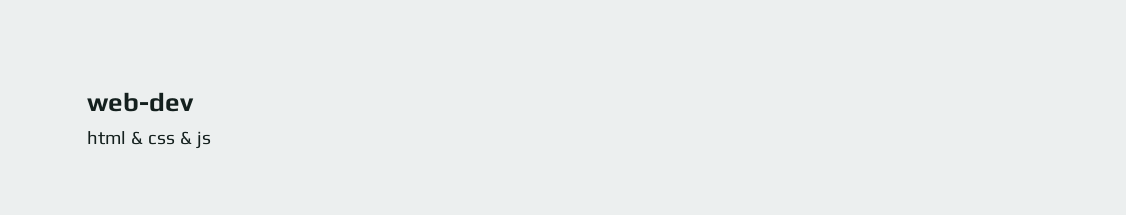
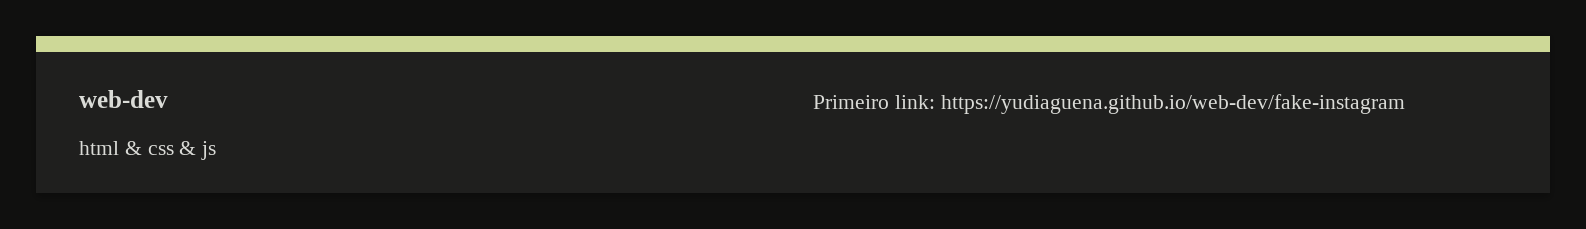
+ Primeiro link: https://yudiaguena.github.io/web-dev/fake-instagram

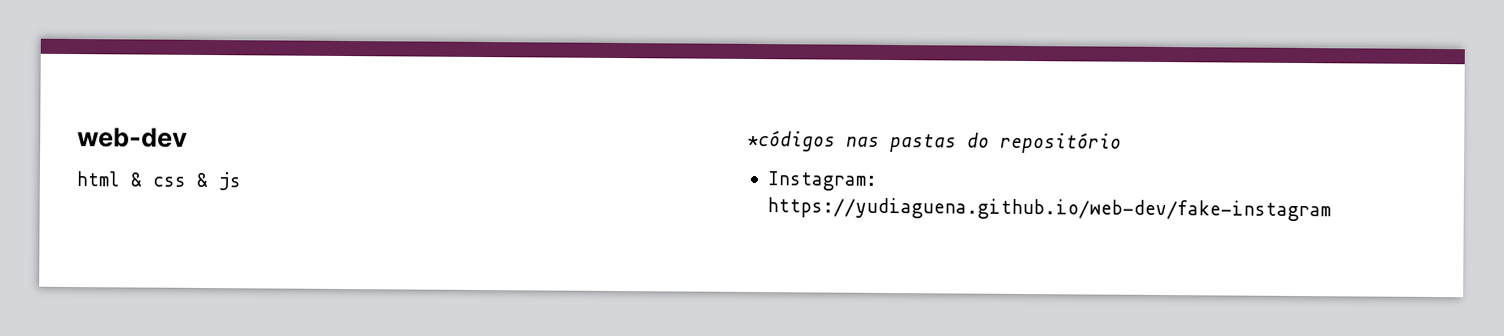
- Primeiro link: https://yudiaguena.github.io/web-dev/fake-instagram
+ *códigos nas pastas do repositório
+ Instagram: https://yudiaguena.github.io/web-dev/fake-instagram

